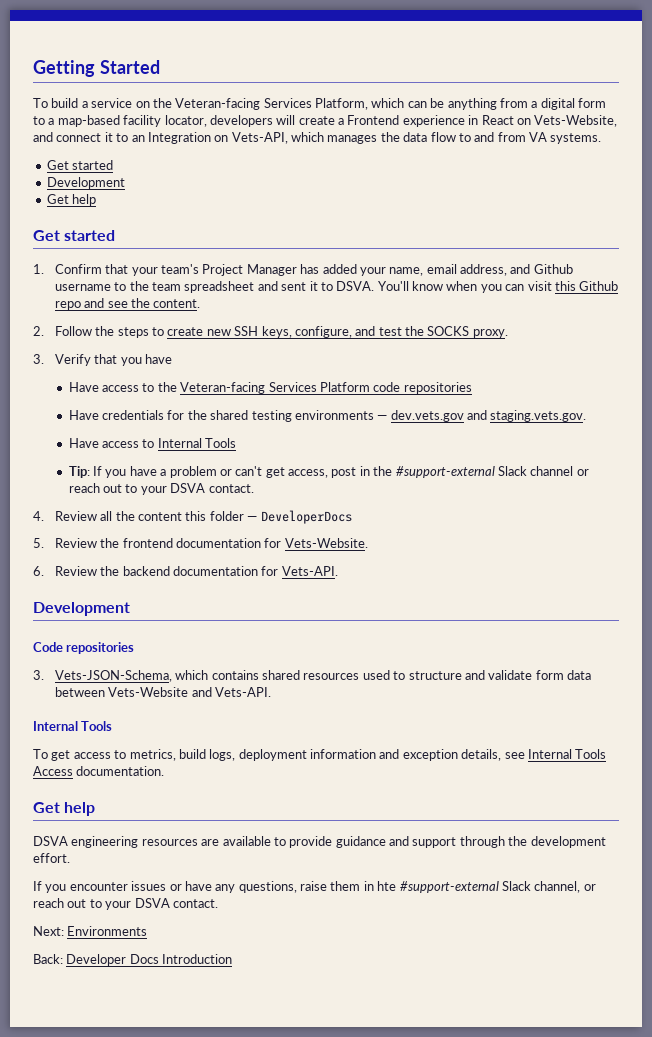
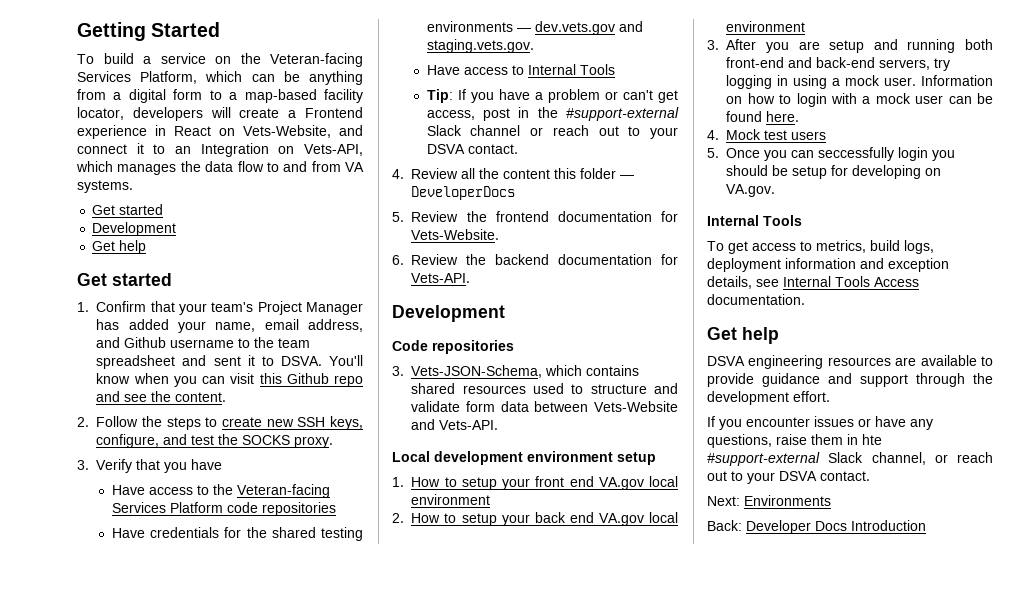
+ Local development environment setup
+ 1. How to setup your front end VA.gov local environment
+ 2. How to setup your back end VA.gov local environment
+ 3. After you are setup and running both front-end and back-end servers, try logging in using a mock user. Information on how to login with a mock user can be found here.
+ 4. Mock test users
+ 5. Once you can seccessfully login you should be setup for developing on VA.gov.

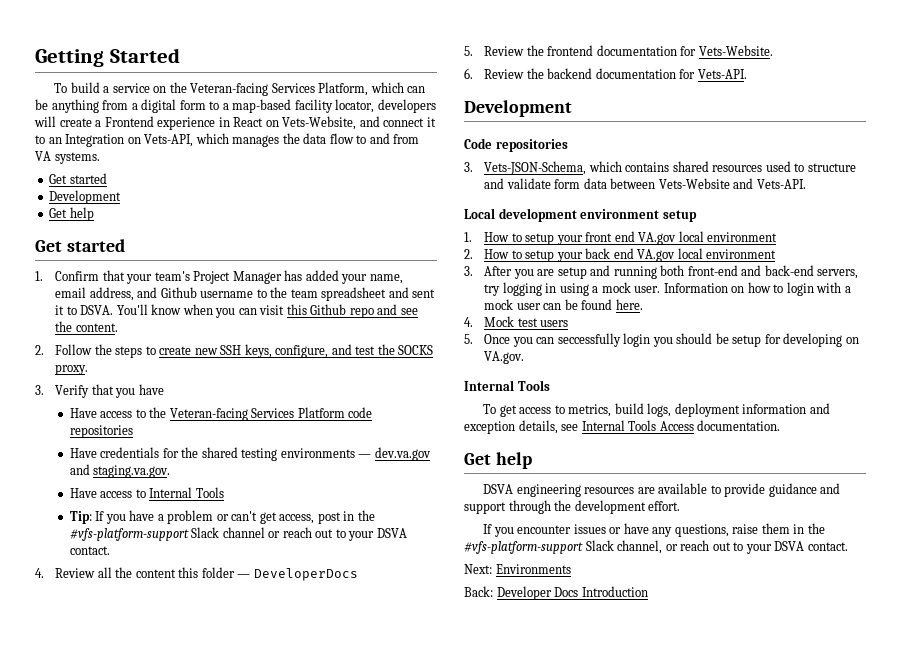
- Have credentials for the shared testing environments — dev.vets.gov and staging.vets.gov.
+ Have credentials for the shared testing environments — dev.va.gov and staging.va.gov.
- Tip: If you have a problem or can't get access, post in the #support-external Slack channel or reach out to your DSVA contact.
+ Tip: If you have a problem or can't get access, post in the #vfs-platform-support Slack channel or reach out to your DSVA contact.
- If you encounter issues or have any questions, raise them in hte #support-external Slack channel, or reach out to your DSVA contact.
+ If you encounter issues or have any questions, raise them in the #vfs-platform-support Slack channel, or reach out to your DSVA contact.

